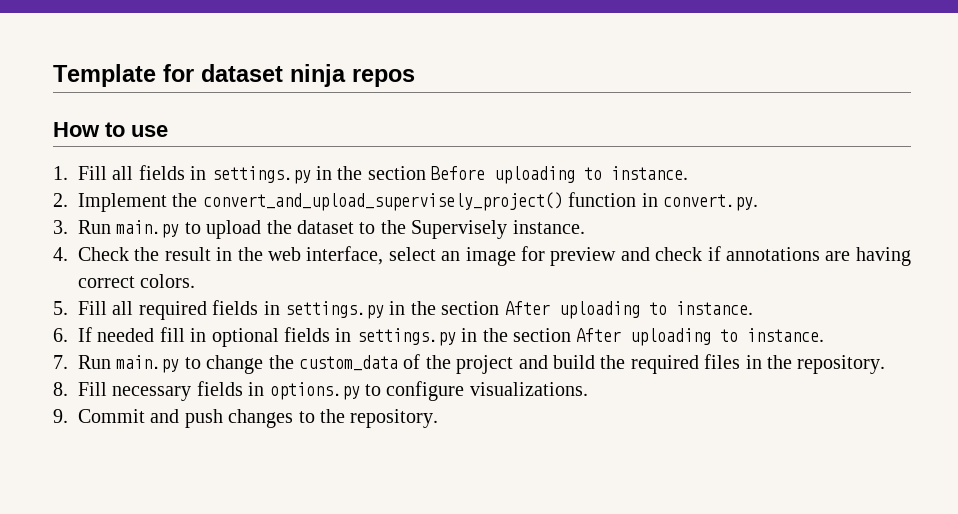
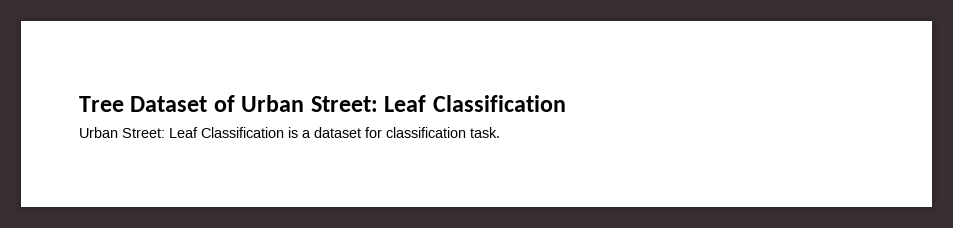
- Template for dataset ninja repos
- How to use
- 1. Fill all fields in settings.py in the section Before uploading to instance.
- 2. Implement the convert_and_upload_supervisely_project() function in convert.py.
- 3. Run main.py to upload the dataset to the Supervisely instance.
- 4. Check the result in the web interface, select an image for preview and check if annotations are having correct colors.
- 5. Fill all required fields in settings.py in the section After uploading to instance.
- 6. If needed fill in optional fields in settings.py in the section After uploading to instance.
- 7. Run main.py to change the custom_data of the project and build the required files in the repository.
- 8. Fill necessary fields in options.py to configure visualizations.
- 9. Commit and push changes to the repository.
+ Tree Dataset of Urban Street: Leaf Classification
+ Urban Street: Leaf Classification is a dataset for classification task.

